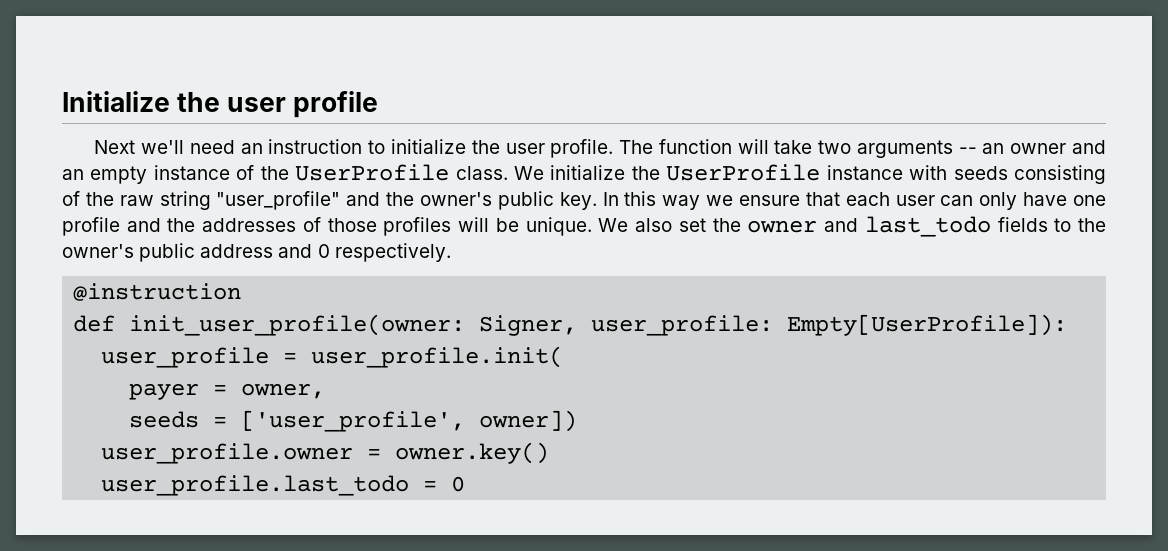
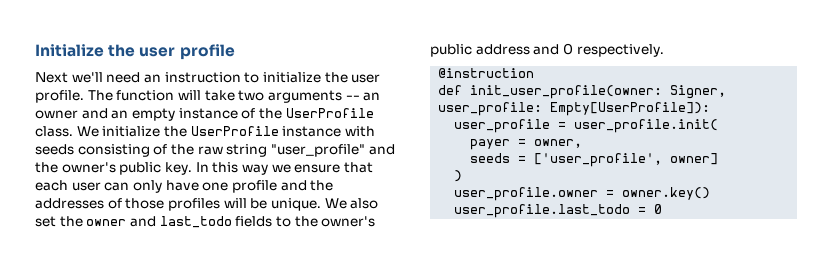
- seeds = ['user_profile', owner])
+ seeds = ['user_profile', owner]
+ )

